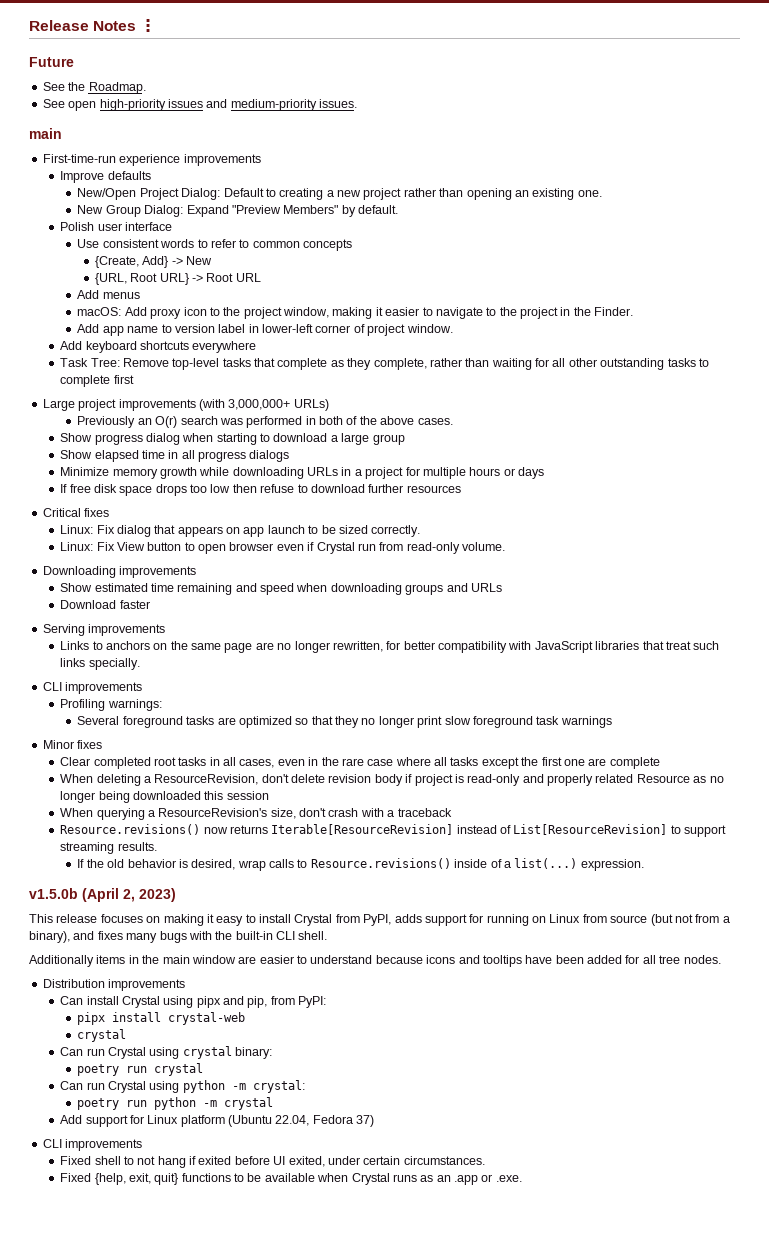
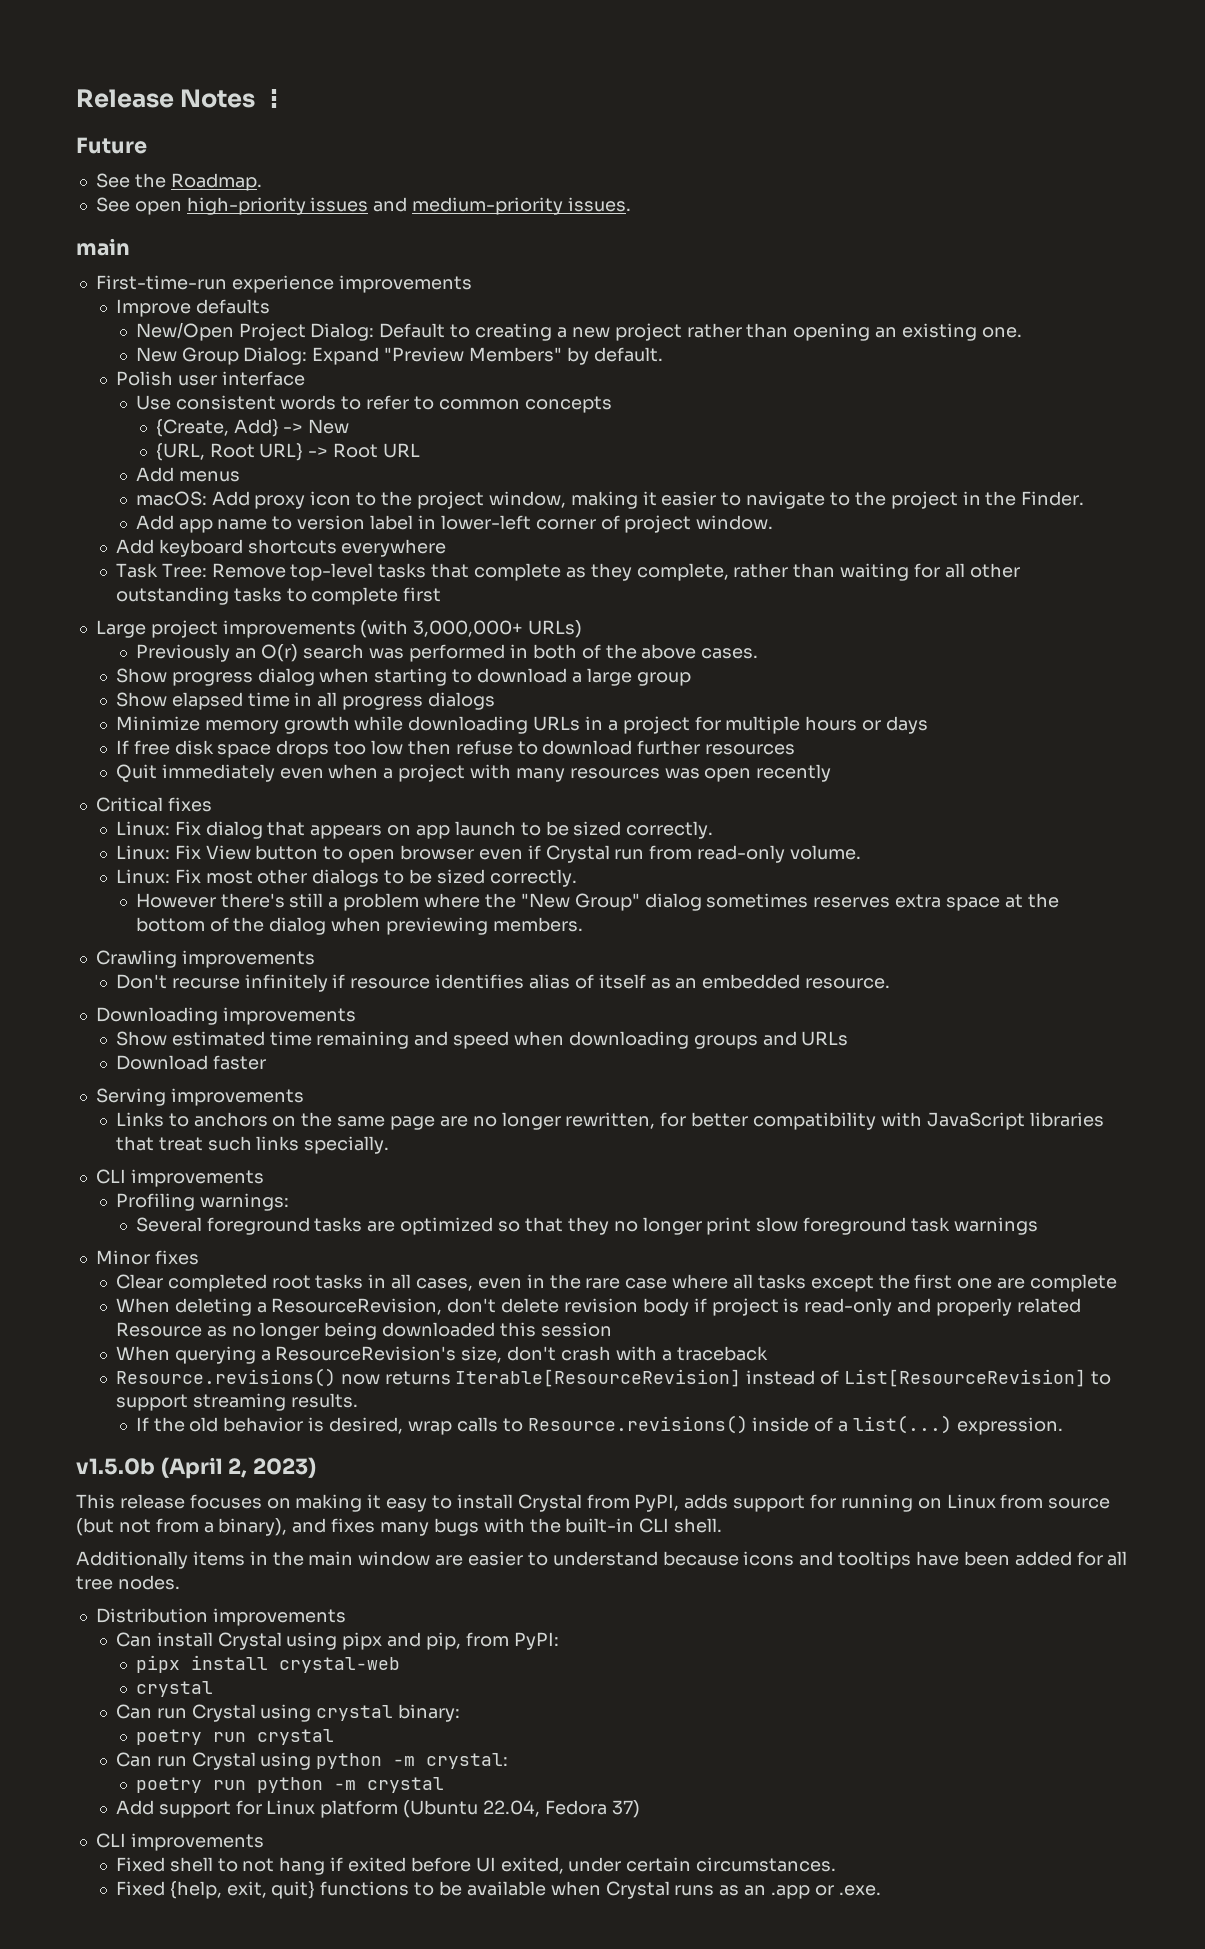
+ Quit immediately even when a project with many resources was open recently
+ Linux: Fix most other dialogs to be sized correctly.
+ However there's still a problem where the "New Group" dialog sometimes reserves extra space at the bottom of the dialog when previewing members.
+ Crawling improvements
+ Don't recurse infinitely if resource identifies alias of itself as an embedded resource.

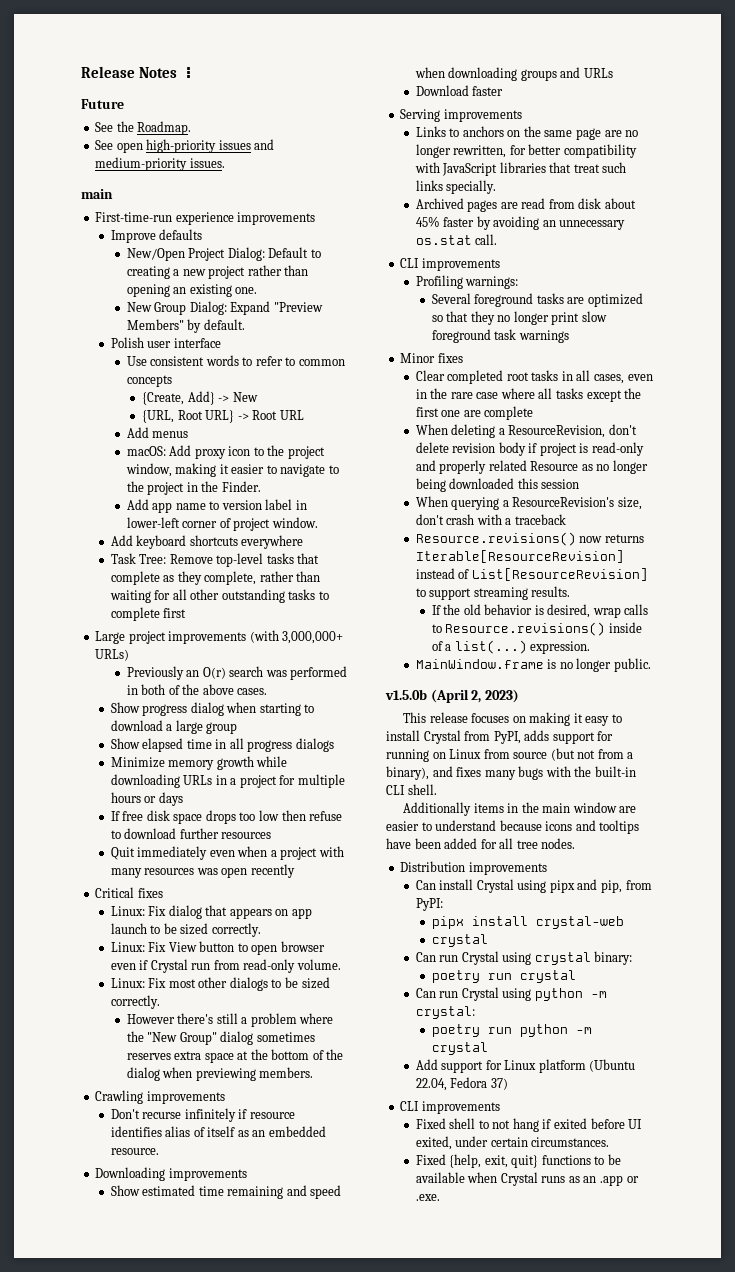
+ Archived pages are read from disk about 45% faster by avoiding an unnecessary os.stat call.
+ MainWindow.frame is no longer public.

